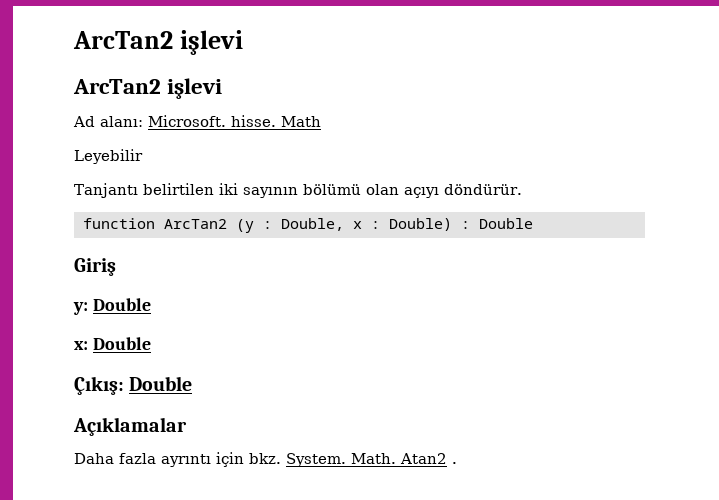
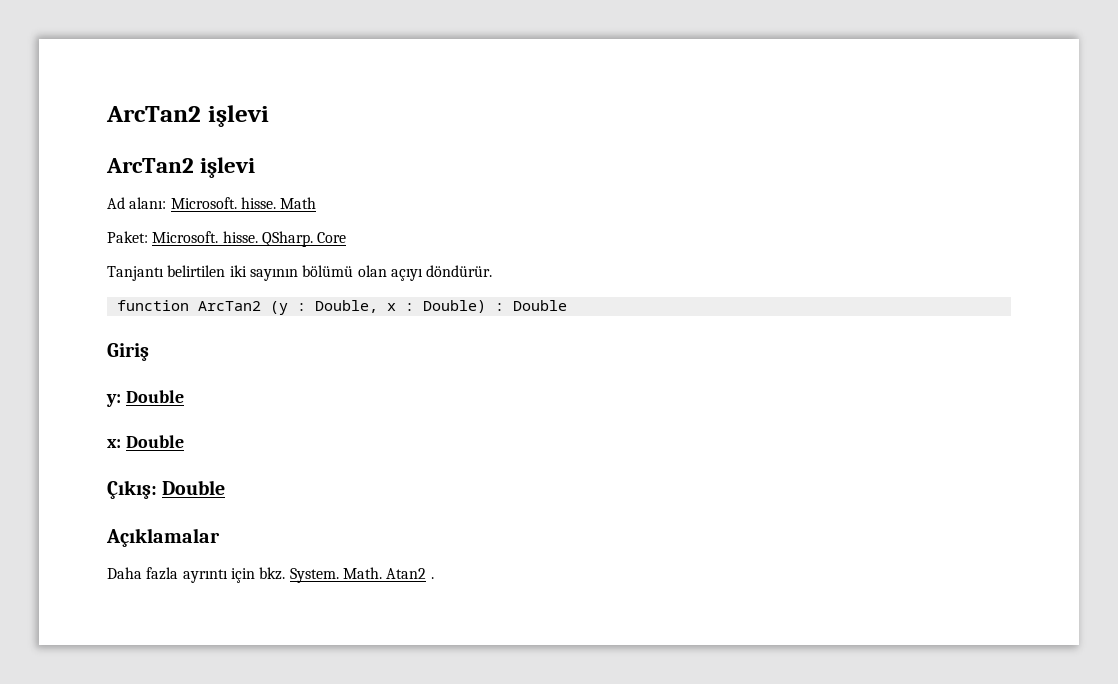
- Leyebilir
+ Paket: Microsoft. hisse. QSharp. Core

